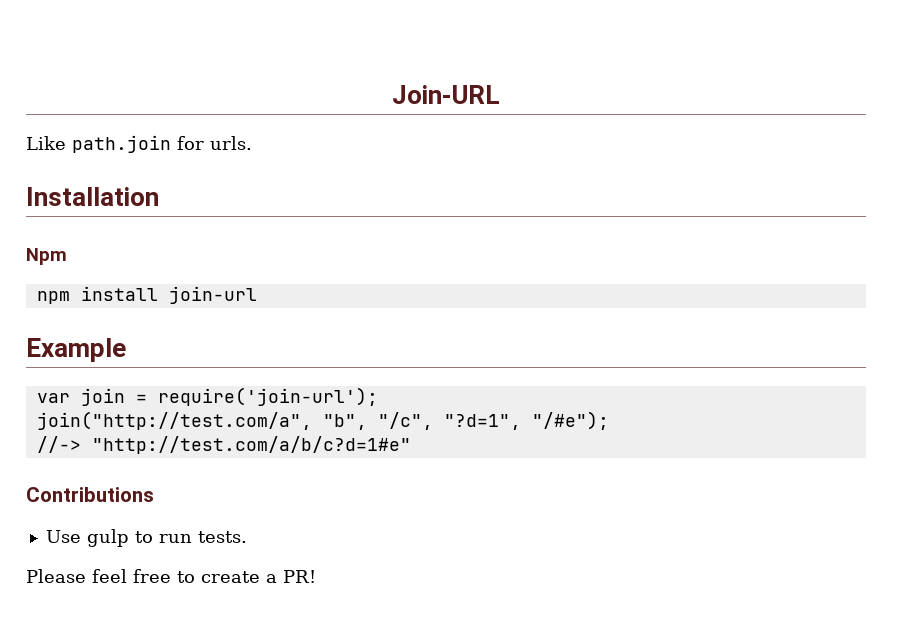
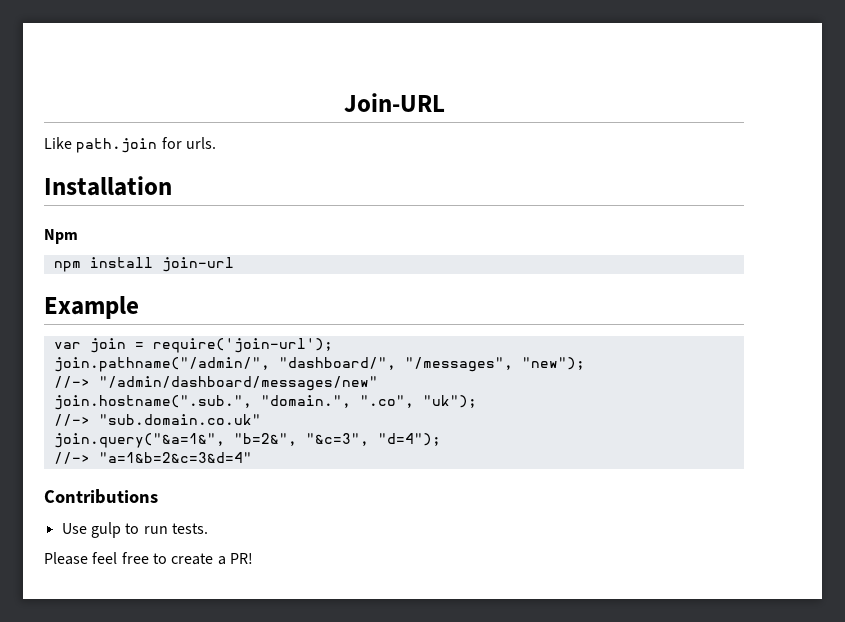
- join("http://test.com/a", "b", "/c", "?d=1", "/#e");
- //-> "http://test.com/a/b/c?d=1#e"
+ join.pathname("/admin/", "dashboard/", "/messages", "new");
+ //-> "/admin/dashboard/messages/new"
+ join.hostname(".sub.", "domain.", ".co", "uk");
+ //-> "sub.domain.co.uk"
+ join.query("&a=1&", "b=2&", "&c=3", "d=4");
+ //-> "a=1&b=2&c=3&d=4"

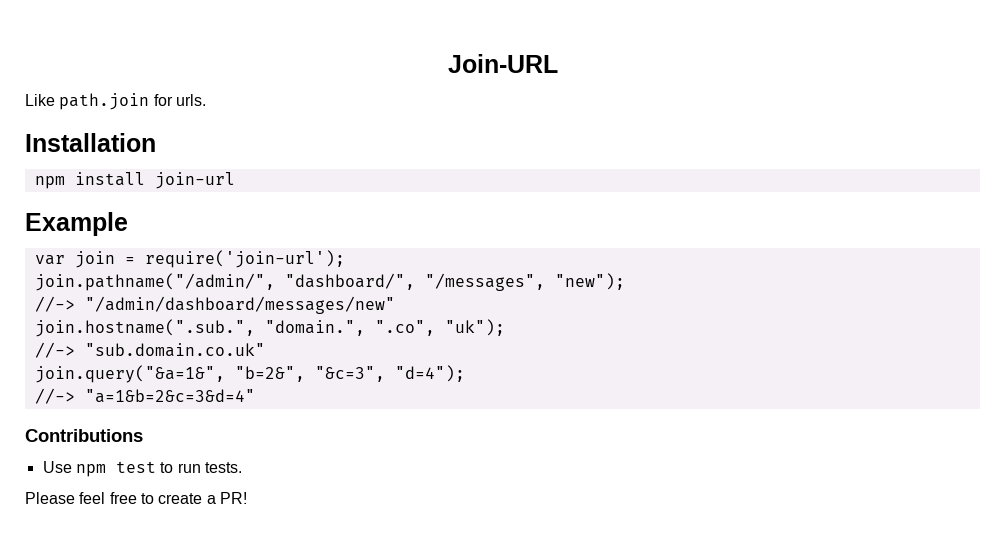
- Npm
- Use gulp to run tests.
+ Use npm test to run tests.

